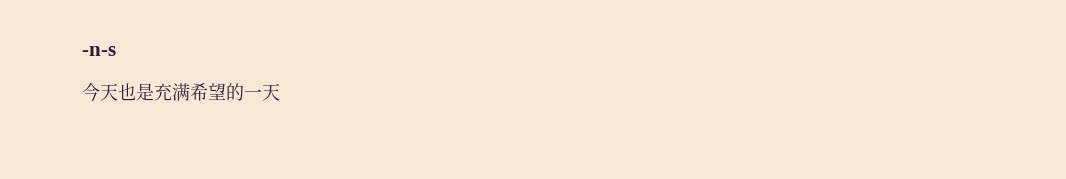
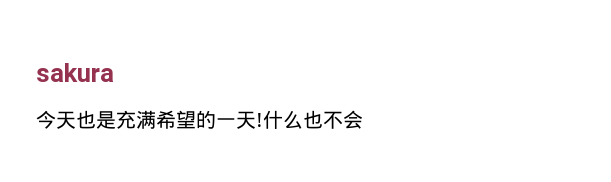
- -n-s
+ sakura
- 今天也是充满希望的一天
+ 今天也是充满希望的一天!什么也不会

